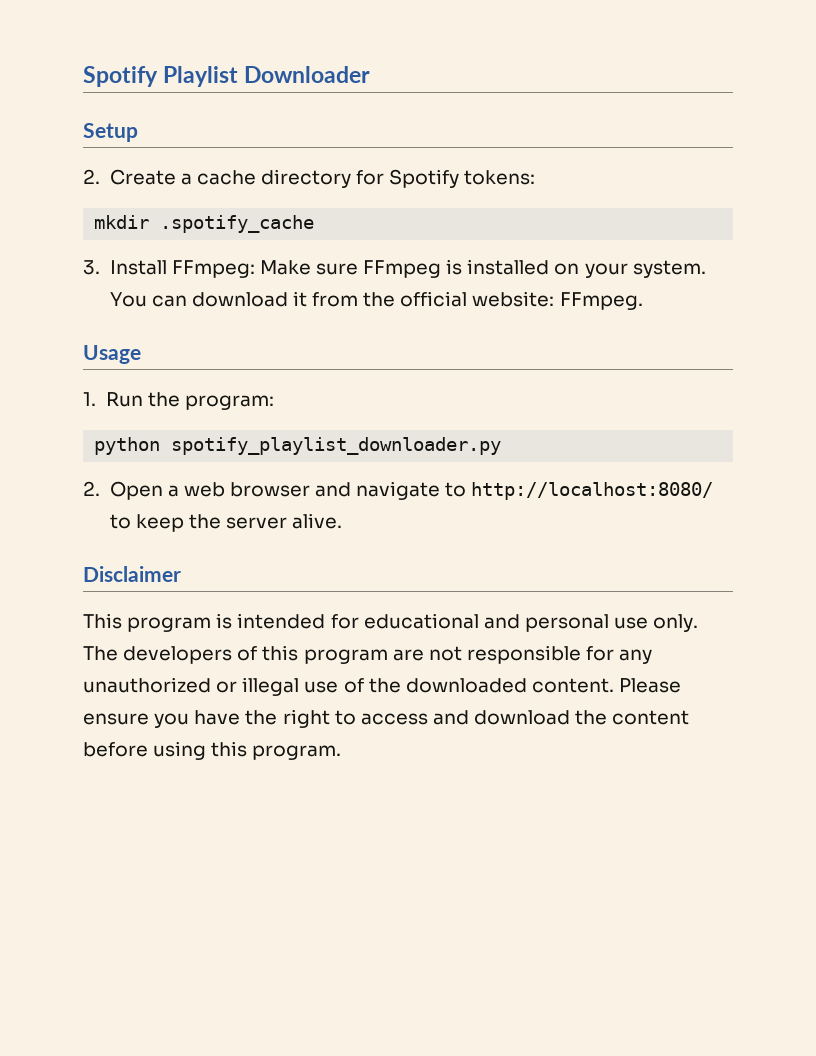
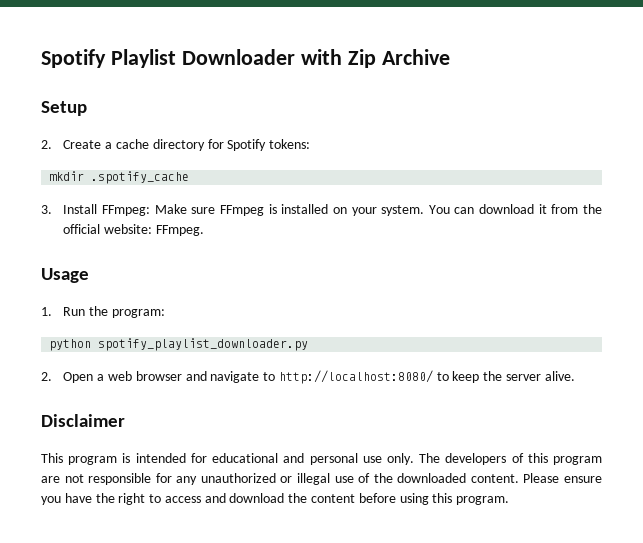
- Spotify Playlist Downloader
+ Spotify Playlist Downloader with Zip Archive

